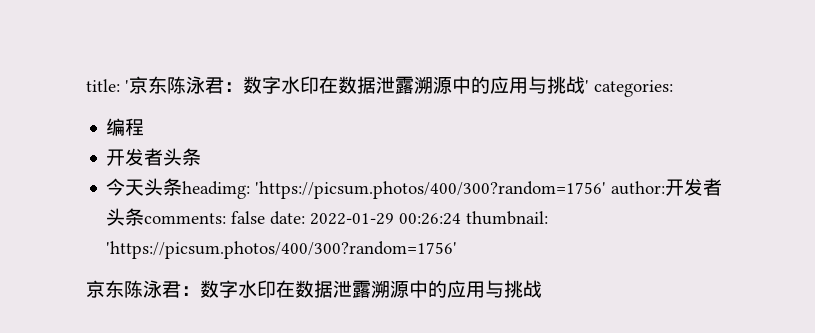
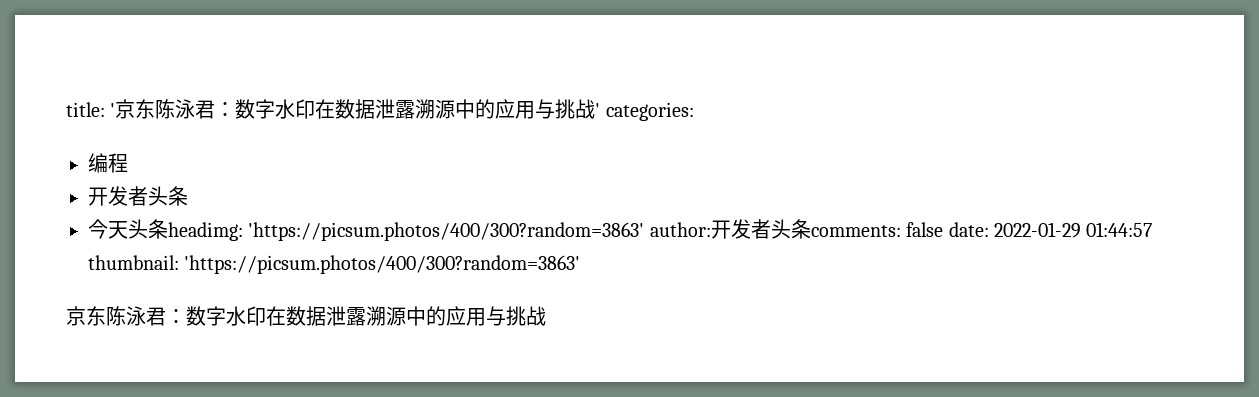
- 今天头条headimg: 'https://picsum.photos/400/300?random=1756' author:开发者头条comments: false date: 2022-01-29 00:26:24 thumbnail: 'https://picsum.photos/400/300?random=1756'
+ 今天头条headimg: 'https://picsum.photos/400/300?random=3863' author:开发者头条comments: false date: 2022-01-29 01:44:57 thumbnail: 'https://picsum.photos/400/300?random=3863'

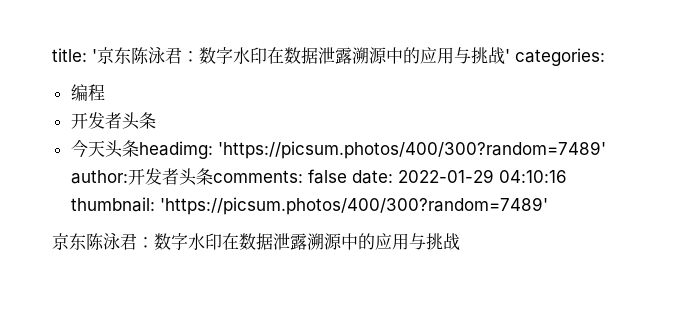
- 今天头条headimg: 'https://picsum.photos/400/300?random=3863' author:开发者头条comments: false date: 2022-01-29 01:44:57 thumbnail: 'https://picsum.photos/400/300?random=3863'
+ 今天头条headimg: 'https://picsum.photos/400/300?random=7489' author:开发者头条comments: false date: 2022-01-29 04:10:16 thumbnail: 'https://picsum.photos/400/300?random=7489'

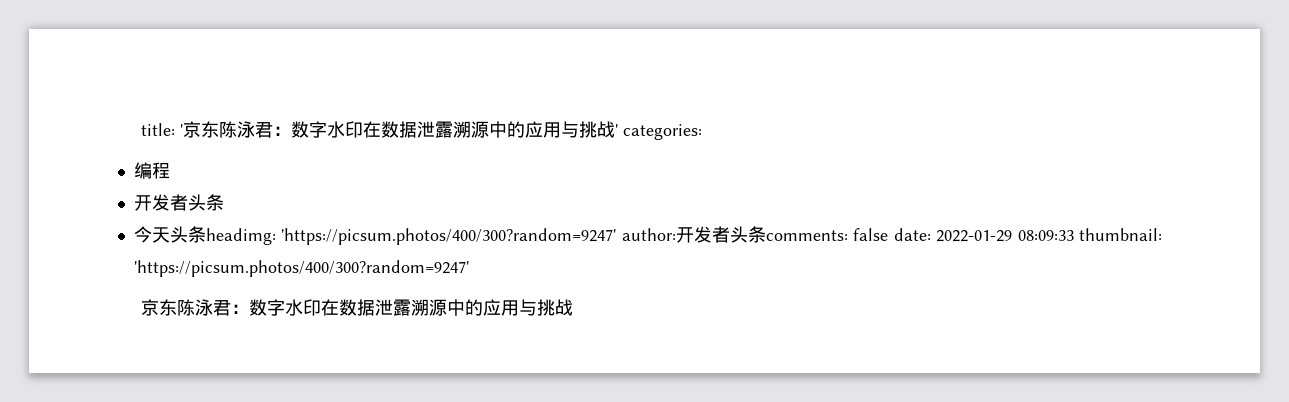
- 今天头条headimg: 'https://picsum.photos/400/300?random=7489' author:开发者头条comments: false date: 2022-01-29 04:10:16 thumbnail: 'https://picsum.photos/400/300?random=7489'
+ 今天头条headimg: 'https://picsum.photos/400/300?random=9247' author:开发者头条comments: false date: 2022-01-29 08:09:33 thumbnail: 'https://picsum.photos/400/300?random=9247'

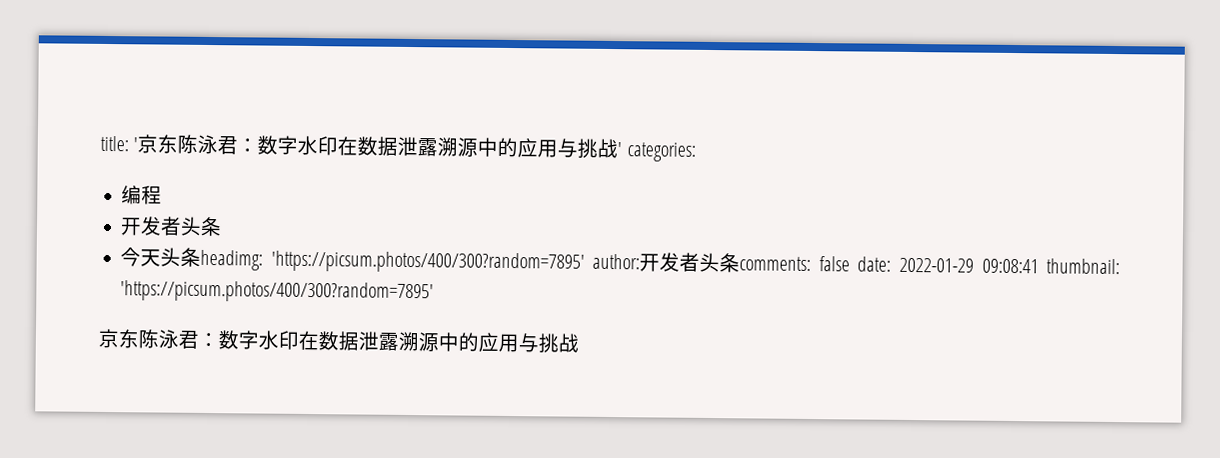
- 今天头条headimg: 'https://picsum.photos/400/300?random=9247' author:开发者头条comments: false date: 2022-01-29 08:09:33 thumbnail: 'https://picsum.photos/400/300?random=9247'
+ 今天头条headimg: 'https://picsum.photos/400/300?random=7895' author:开发者头条comments: false date: 2022-01-29 09:08:41 thumbnail: 'https://picsum.photos/400/300?random=7895'

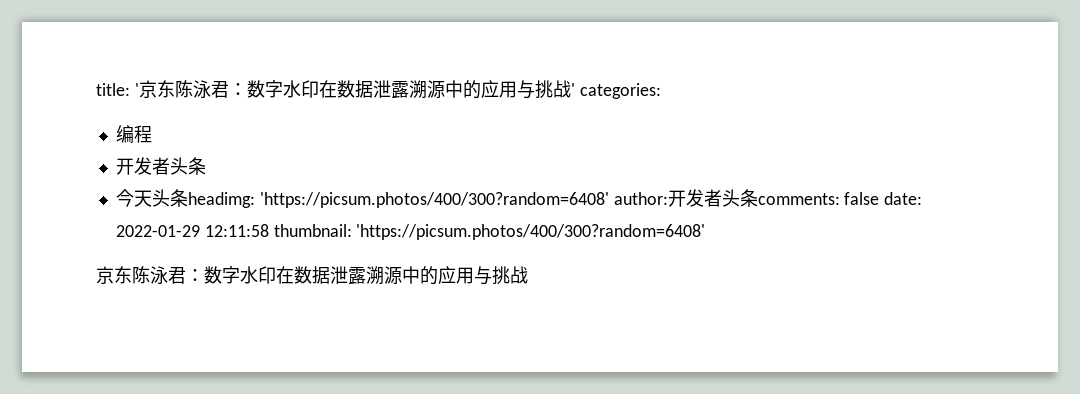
- 今天头条headimg: 'https://picsum.photos/400/300?random=7895' author:开发者头条comments: false date: 2022-01-29 09:08:41 thumbnail: 'https://picsum.photos/400/300?random=7895'
+ 今天头条headimg: 'https://picsum.photos/400/300?random=6408' author:开发者头条comments: false date: 2022-01-29 12:11:58 thumbnail: 'https://picsum.photos/400/300?random=6408'

